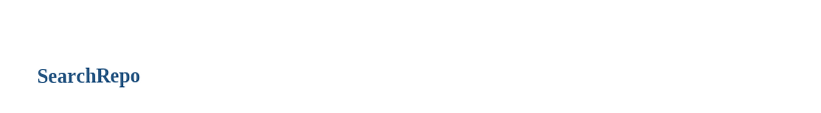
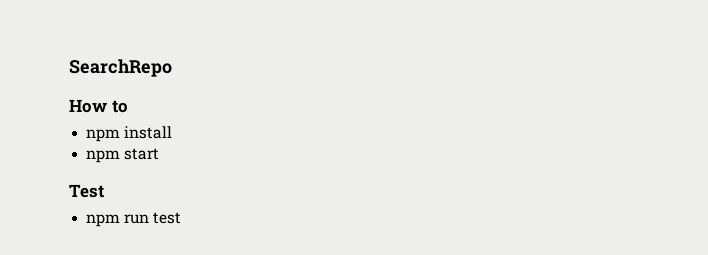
+ How to
+ npm install
+ npm start
+ Test
+ npm run test

